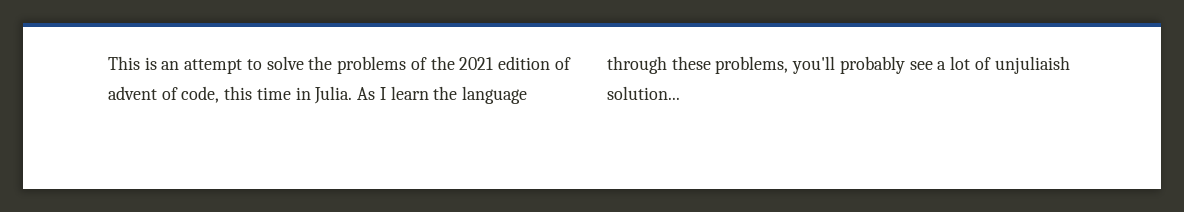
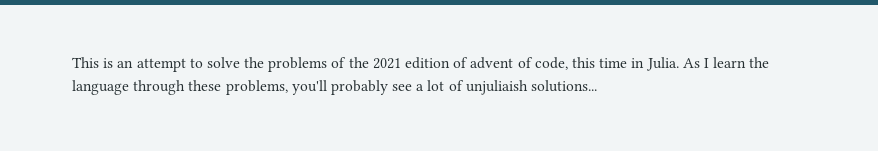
- As I learn the language through these problems, you'll probably see a lot of unjuliaish solution...
+ As I learn the language through these problems, you'll probably see a lot of unjuliaish solutions...

